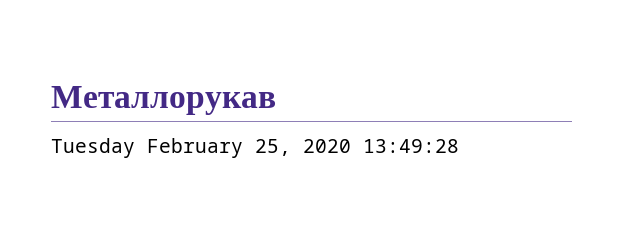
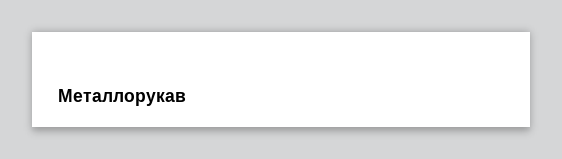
- Tuesday February 25, 2020 13:49:28

